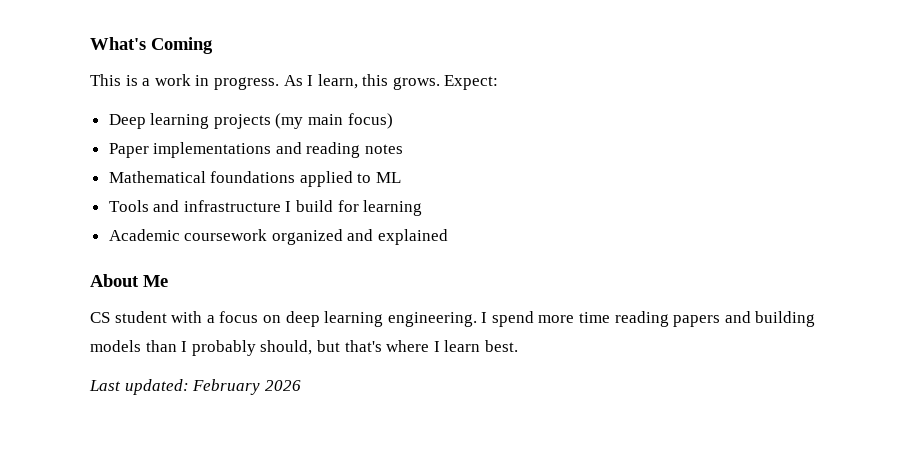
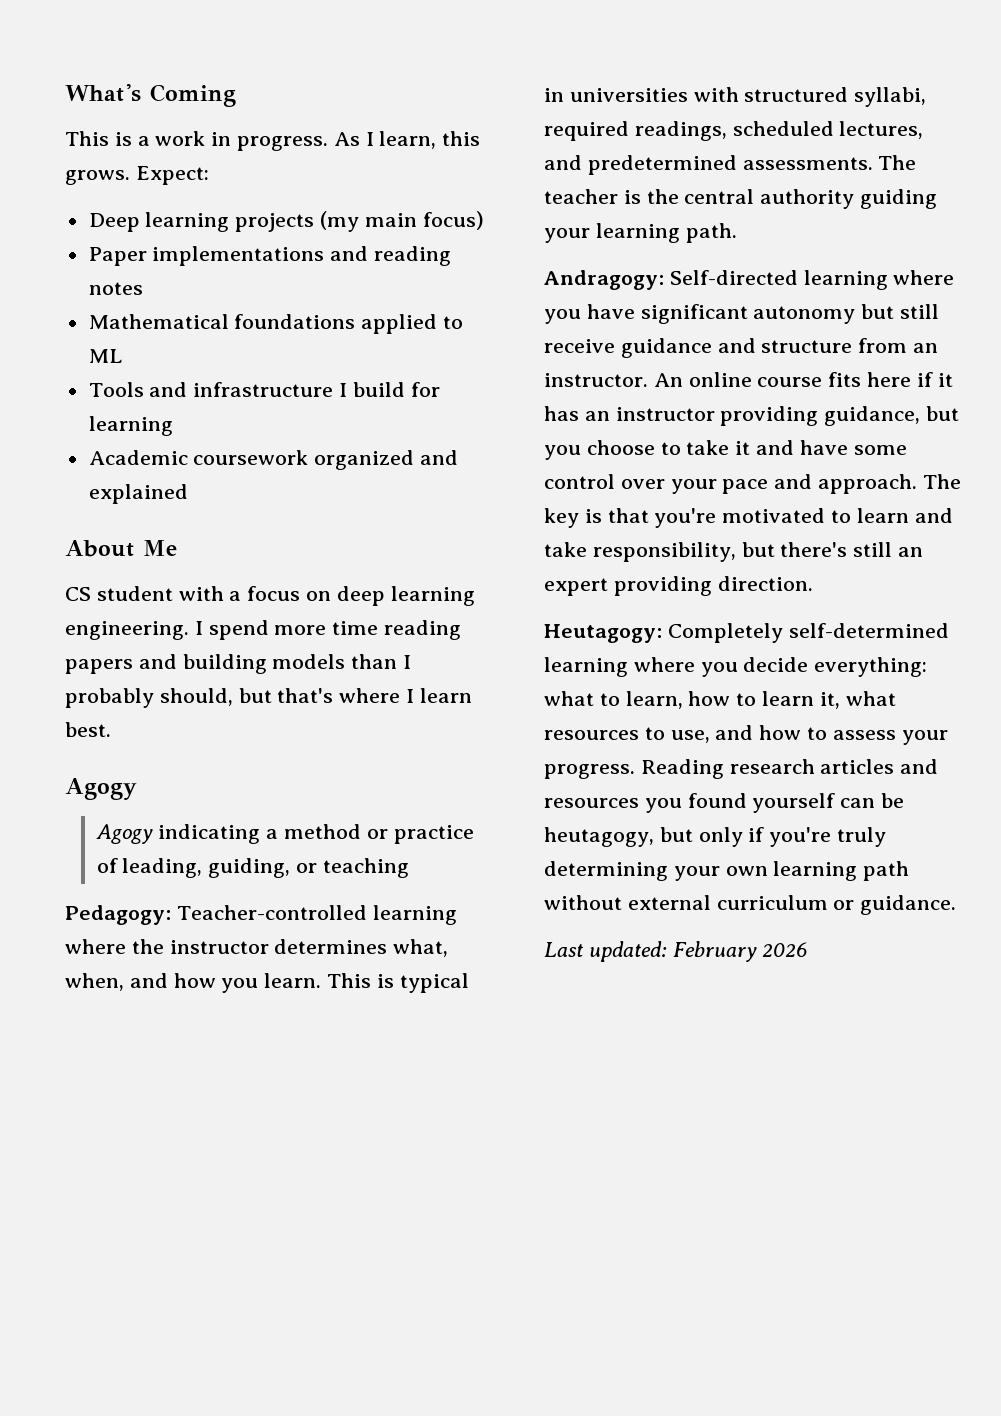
  I spend more time reading papers and building models than I probably should, but that's where I learn best.
+ Agogy
+ Agogy indicating a method or practice of leading, guiding, or teaching
+ Pedagogy: Teacher-controlled learning where the instructor determines what, when, and how you learn. This is typical in universities with structured syllabi, required readings, scheduled lectures, and predetermined assessments. The teacher is the central authority guiding your learning path.
+ Andragogy: Self-directed learning where you have significant autonomy but still receive guidance and structure from an instructor. An online course fits here if it has an instructor providing guidance, but you choose to take it and have some control over your pace and approach. The key is that you're motivated to learn and take responsibility, but there's still an expert providing direction.
+ Heutagogy: Completely self-determined learning where you decide everything: what to learn, how to learn it, what resources to use, and how to assess your progress. Reading research articles and resources you found yourself can be heutagogy, but only if you're truly determining your own learning path without external curriculum or guidance.

